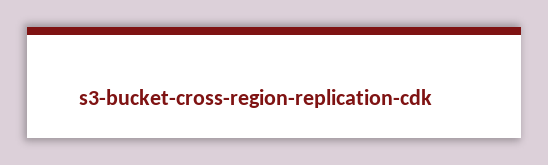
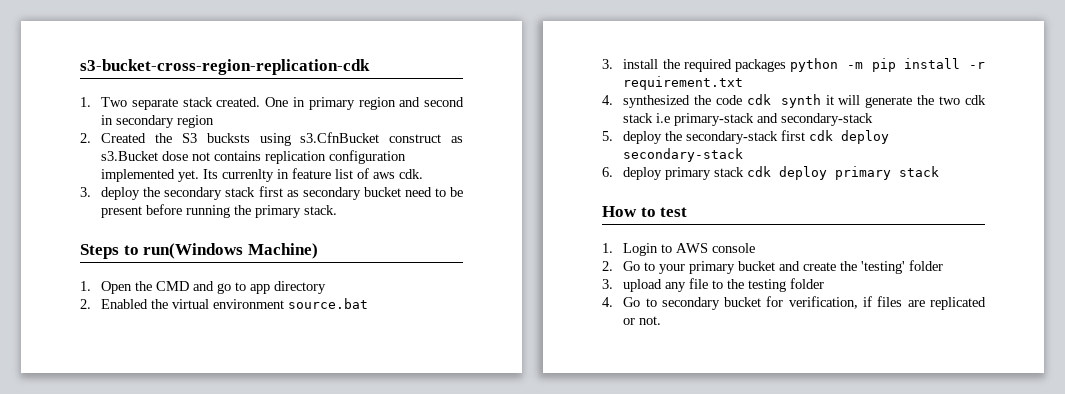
+ 1. Two separate stack created. One in primary region and second in secondary region
+ 2. Created the S3 bucksts using s3.CfnBucket construct as s3.Bucket dose not contains replication configuration implemented yet. Its currenlty in feature list of aws cdk.
+ 3. deploy the secondary stack first as secondary bucket need to be present before running the primary stack.
+ Steps to run(Windows Machine)
+ 1. Open the CMD and go to app directory
+ 2. Enabled the virtual environment source.bat
+ 3. install the required packages python -m pip install -r requirement.txt
+ 4. synthesized the code cdk synth it will generate the two cdk stack i.e primary-stack and secondary-stack
+ 5. deploy the secondary-stack first cdk deploy secondary-stack
+ 6. deploy primary stack cdk deploy primary stack
+ How to test
+ 1. Login to AWS console
+ 2. Go to your primary bucket and create the 'testing' folder
+ 3. upload any file to the testing folder
+ 4. Go to secondary bucket for verification, if files are replicated or not.

